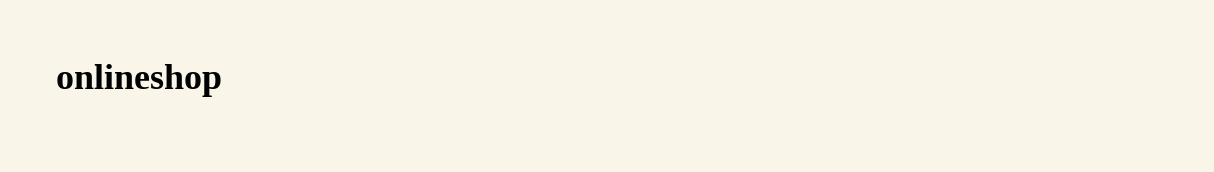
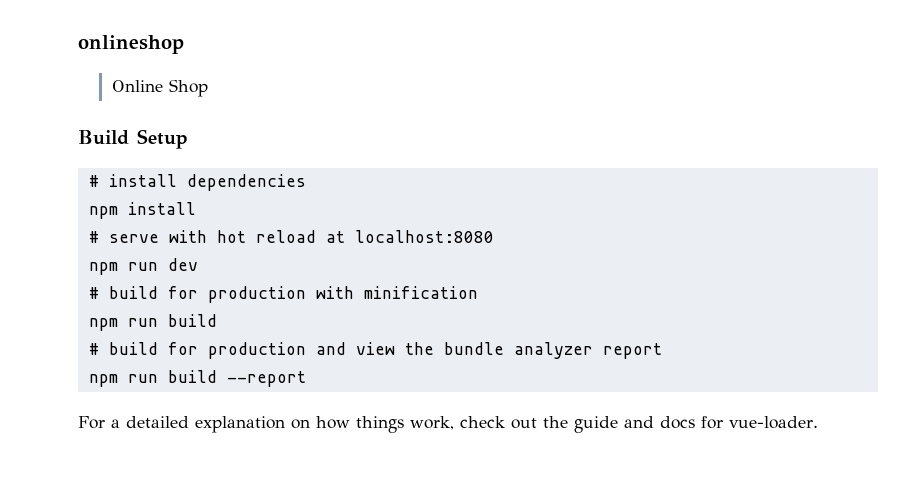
+ Online Shop
+ Build Setup
+ # install dependencies
+ npm install
+ # serve with hot reload at localhost:8080
+ npm run dev
+ # build for production with minification
+ npm run build
+ # build for production and view the bundle analyzer report
+ npm run build --report
+ For a detailed explanation on how things work, check out the guide and docs for vue-loader.

